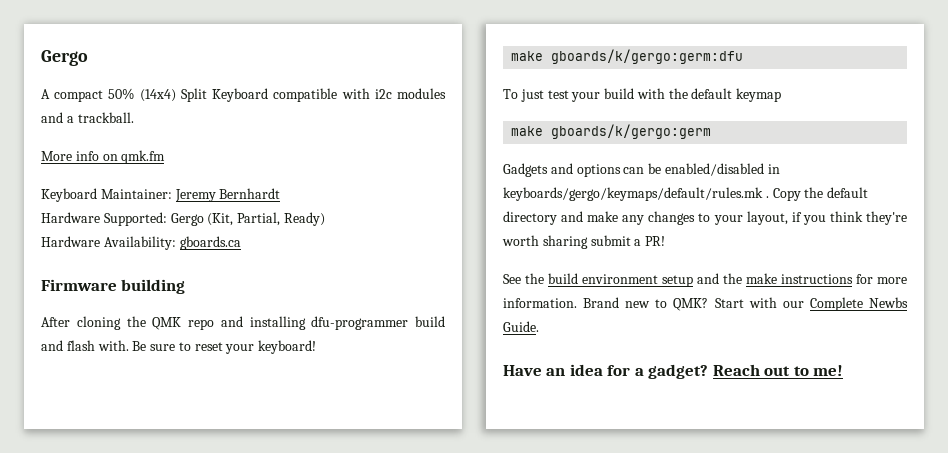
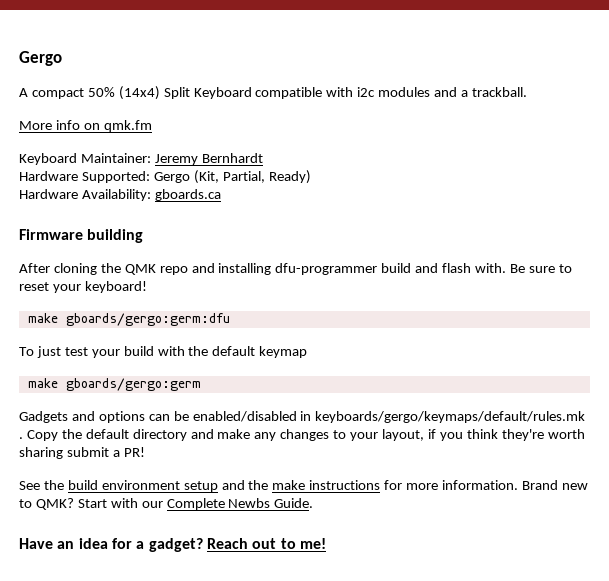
- make gboards/k/gergo:germ:dfu
+ make gboards/gergo:germ:dfu
- make gboards/k/gergo:germ
+ make gboards/gergo:germ

